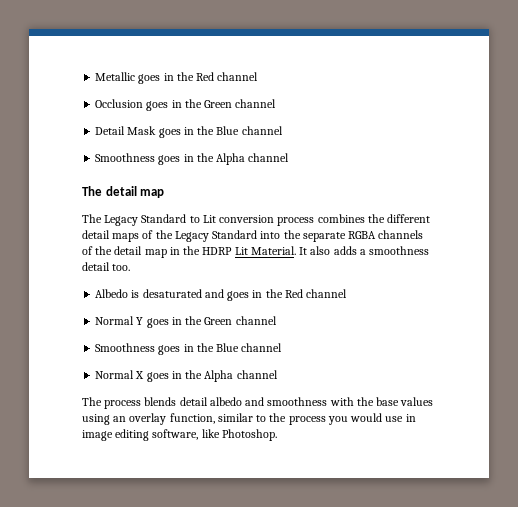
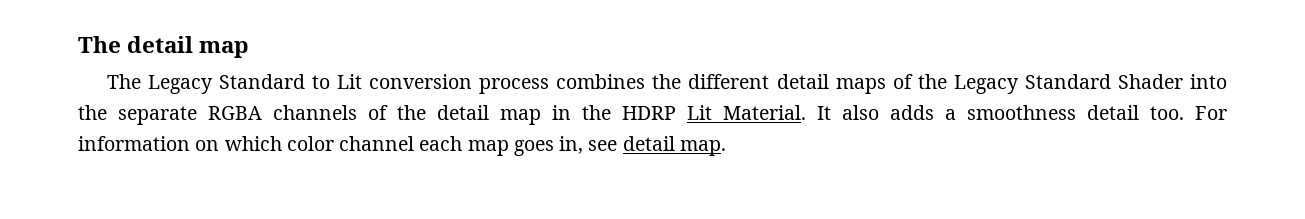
- Metallic goes in the Red channel
- Occlusion goes in the Green channel
- Detail Mask goes in the Blue channel
- Smoothness goes in the Alpha channel
- The Legacy Standard to Lit conversion process combines the different detail maps of the Legacy Standard into the separate RGBA channels of the detail map in the HDRP Lit Material.
+ The Legacy Standard to Lit conversion process combines the different detail maps of the Legacy Standard Shader into the separate RGBA channels of the detail map in the HDRP Lit Material.
- It also adds a smoothness detail too.
- Albedo is desaturated and goes in the Red channel
- Normal Y goes in the Green channel
- Smoothness goes in the Blue channel
- Normal X goes in the Alpha channel
- The process blends detail albedo and smoothness with the base values using an overlay function, similar to the process you would use in image editing software, like Photoshop.
+ It also adds a smoothness detail too. For information on which color channel each map goes in, see detail map.

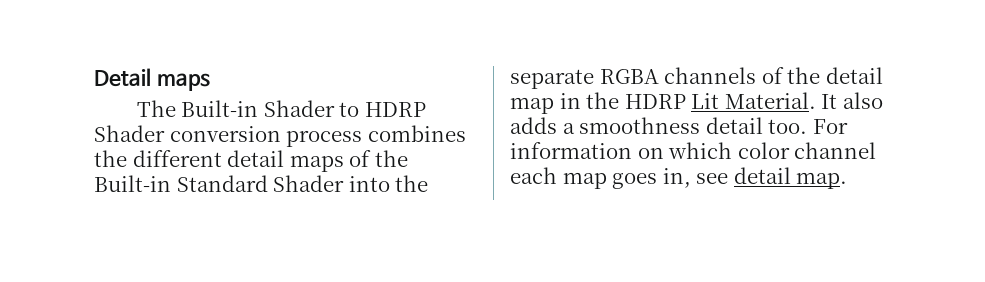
- The detail map
- The Legacy Standard to Lit conversion process combines the different detail maps of the Legacy Standard Shader into the separate RGBA channels of the detail map in the HDRP Lit Material.
+ Detail maps
+ The Built-in Shader to HDRP Shader conversion process combines the different detail maps of the Built-in Standard Shader into the separate RGBA channels of the detail map in the HDRP Lit Material.

